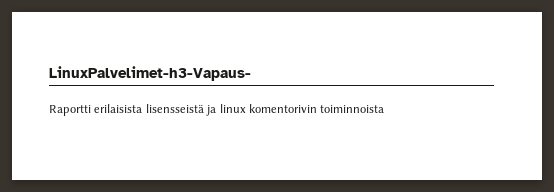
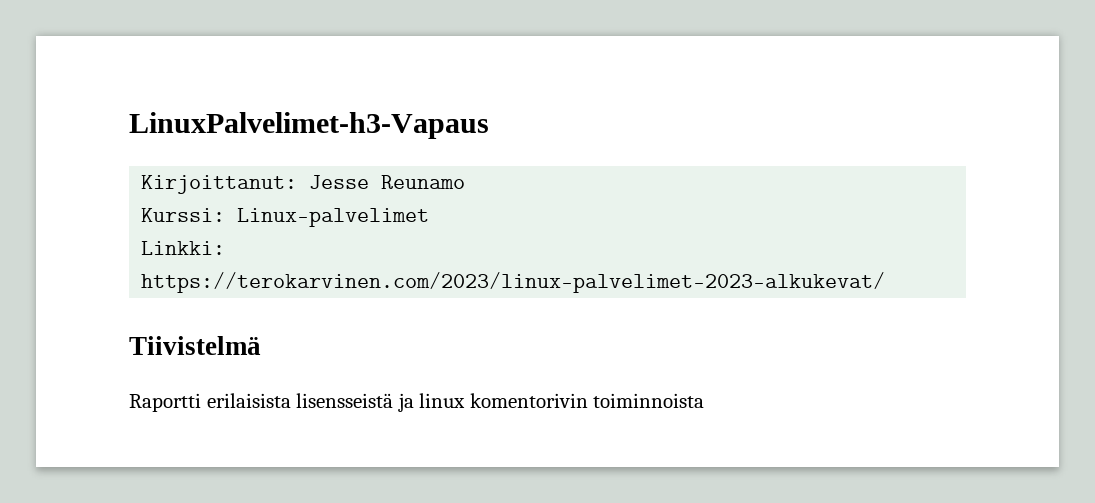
- LinuxPalvelimet-h3-Vapaus-
+ LinuxPalvelimet-h3-Vapaus
+ Kirjoittanut: Jesse Reunamo
+ Kurssi: Linux-palvelimet
+ Linkki: https://terokarvinen.com/2023/linux-palvelimet-2023-alkukevat/
+ Tiivistelmä

